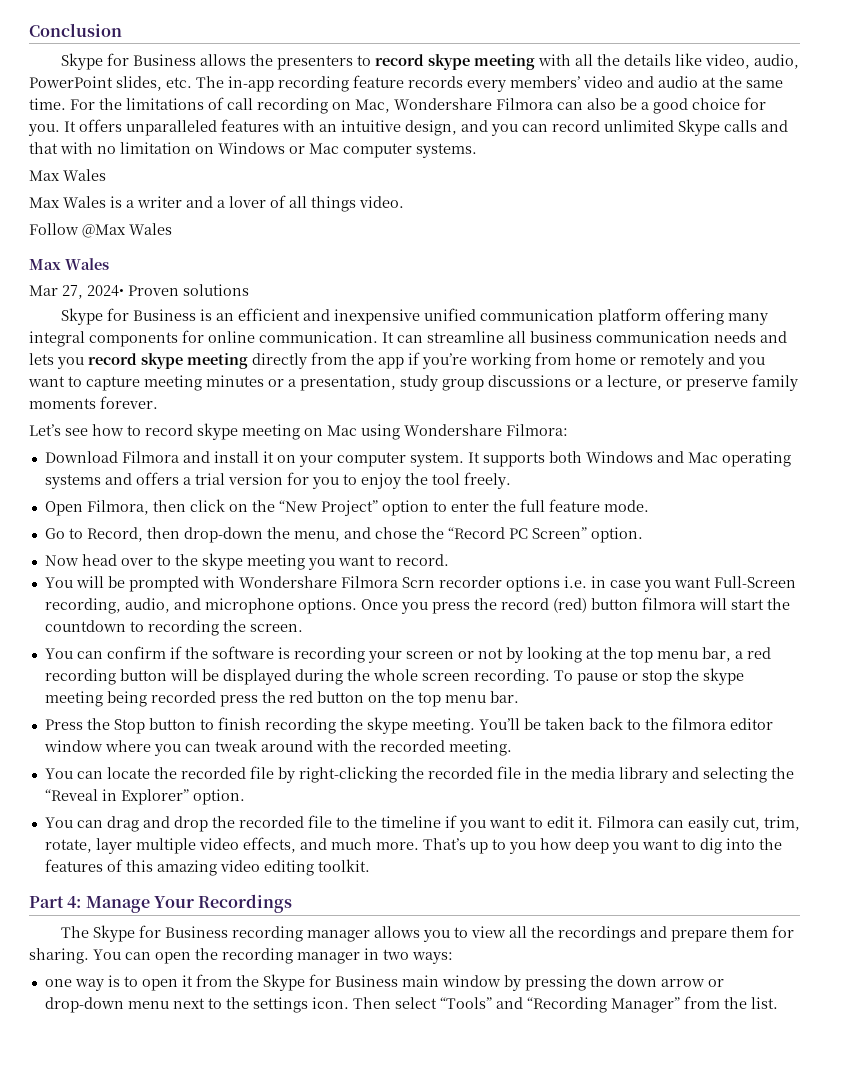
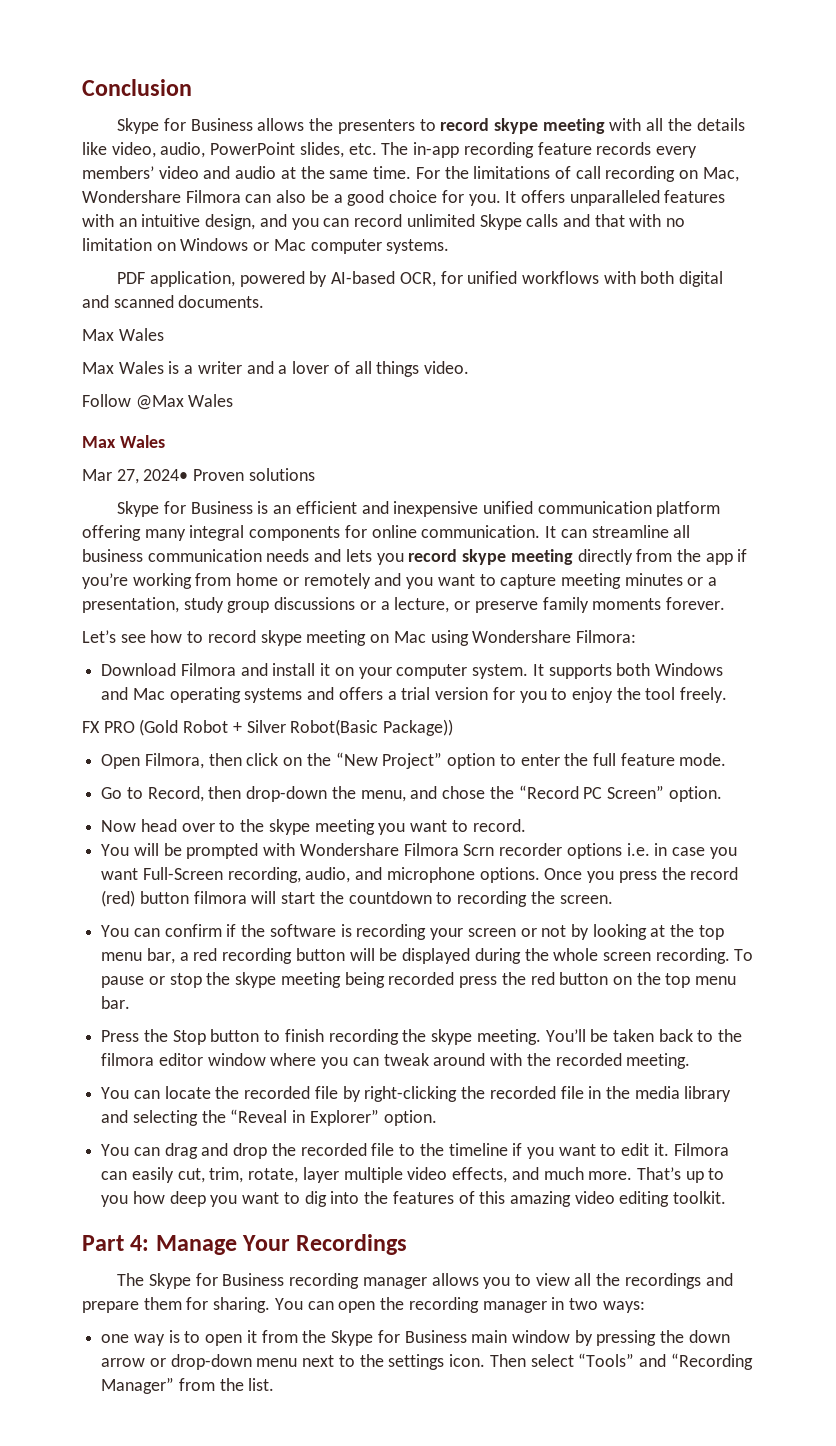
+ PDF application, powered by AI-based OCR, for unified workflows with both digital and scanned documents.
+ FX PRO (Gold Robot + Silver Robot(Basic Package))

